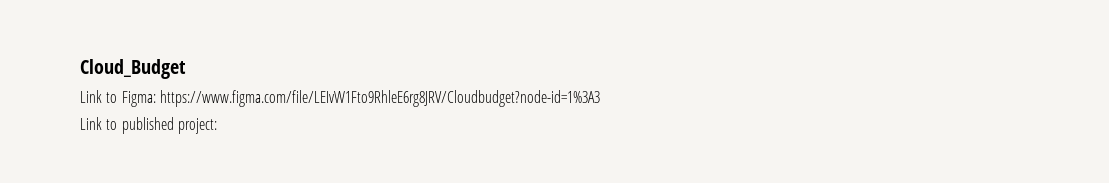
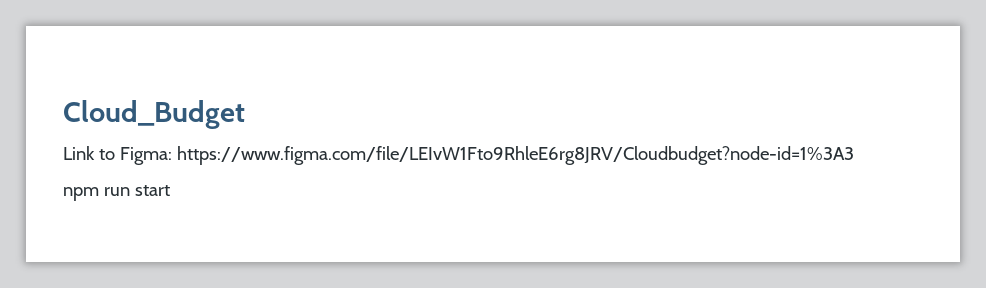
- Link to published project:
+ npm run start

